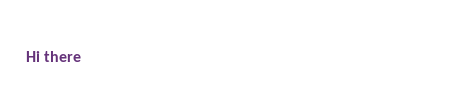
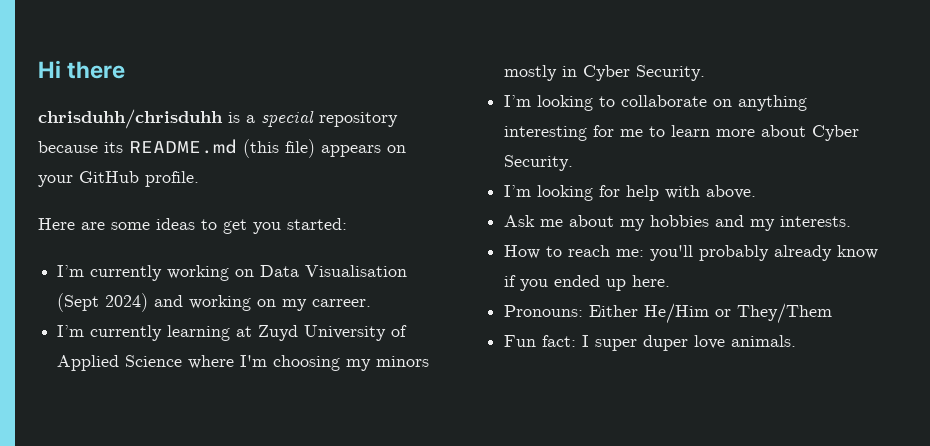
+ chrisduhh/chrisduhh is a special repository because its README.md (this file) appears on your GitHub profile.
+ Here are some ideas to get you started:
+ I’m currently working on Data Visualisation (Sept 2024) and working on my carreer.
+ I’m currently learning at Zuyd University of Applied Science where I'm choosing my minors mostly in Cyber Security.
+ I’m looking to collaborate on anything interesting for me to learn more about Cyber Security.
+ I’m looking for help with above.
+ Ask me about my hobbies and my interests.
+ How to reach me: you'll probably already know if you ended up here.
+ Pronouns: Either He/Him or They/Them
+ Fun fact: I super duper love animals.

